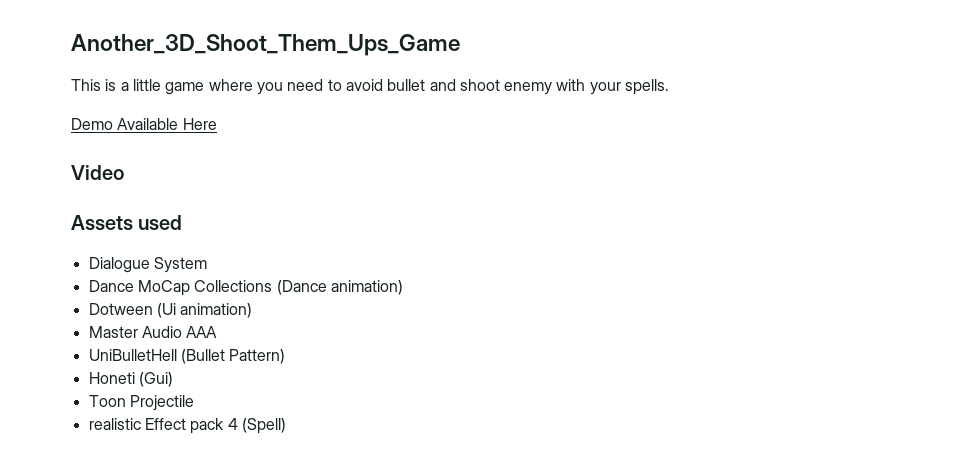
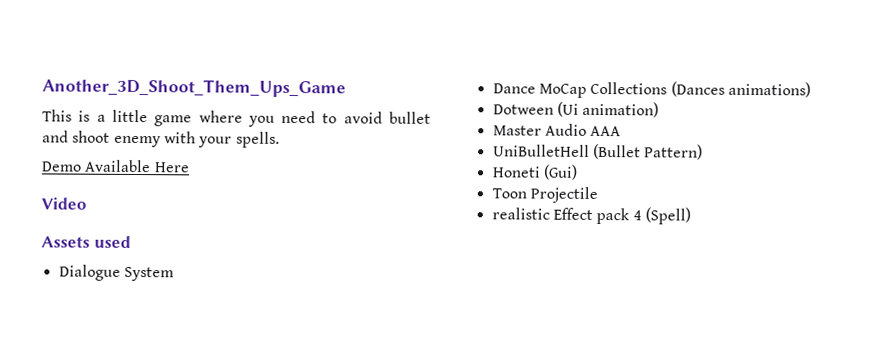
- Dance MoCap Collections (Dance animation)
+ Dance MoCap Collections (Dances animations)

